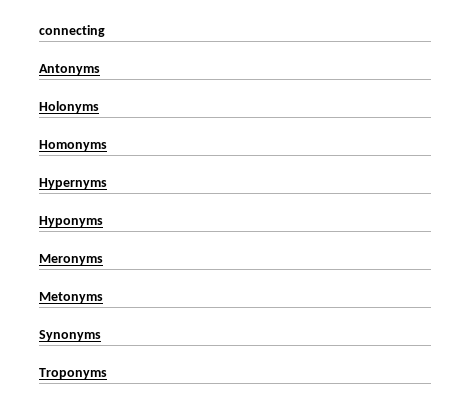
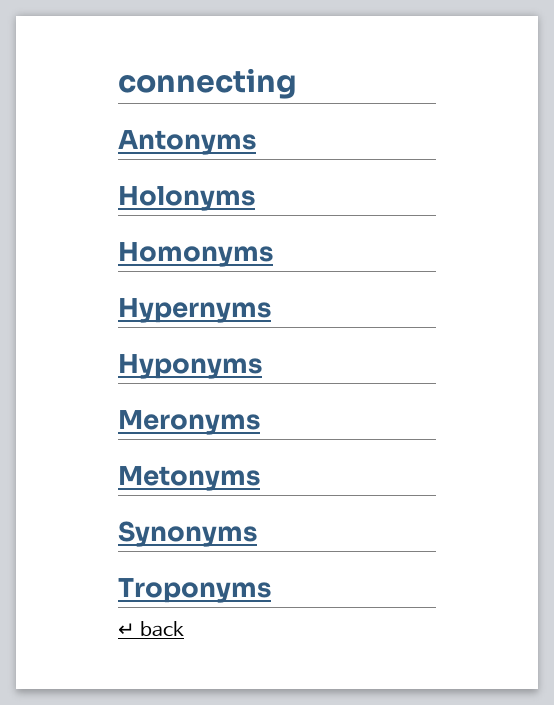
+ ↵ back

